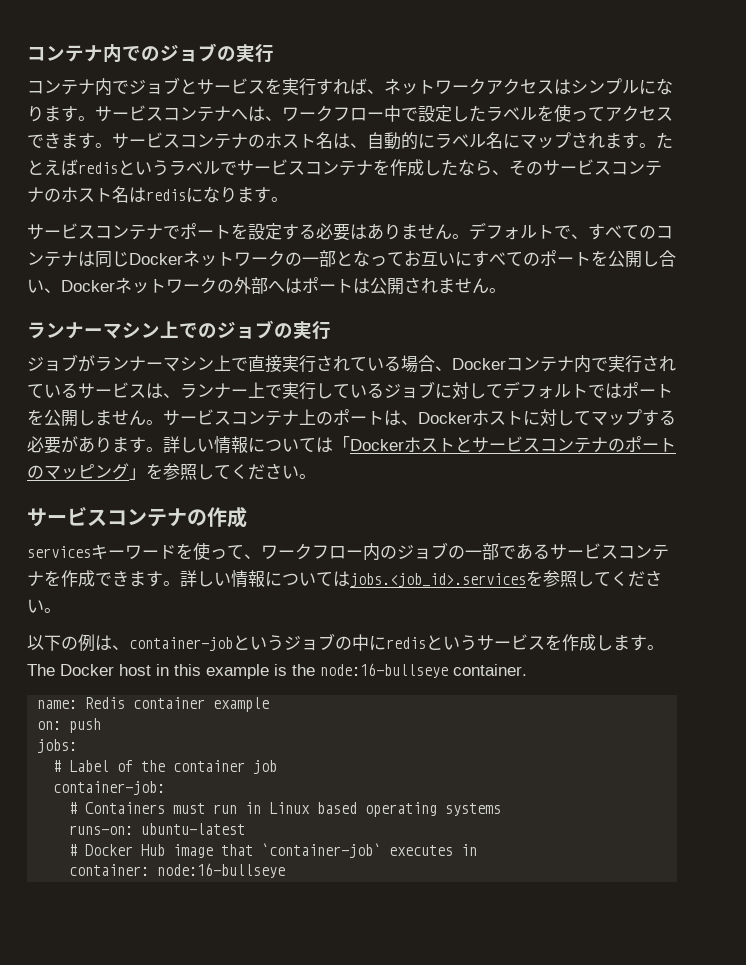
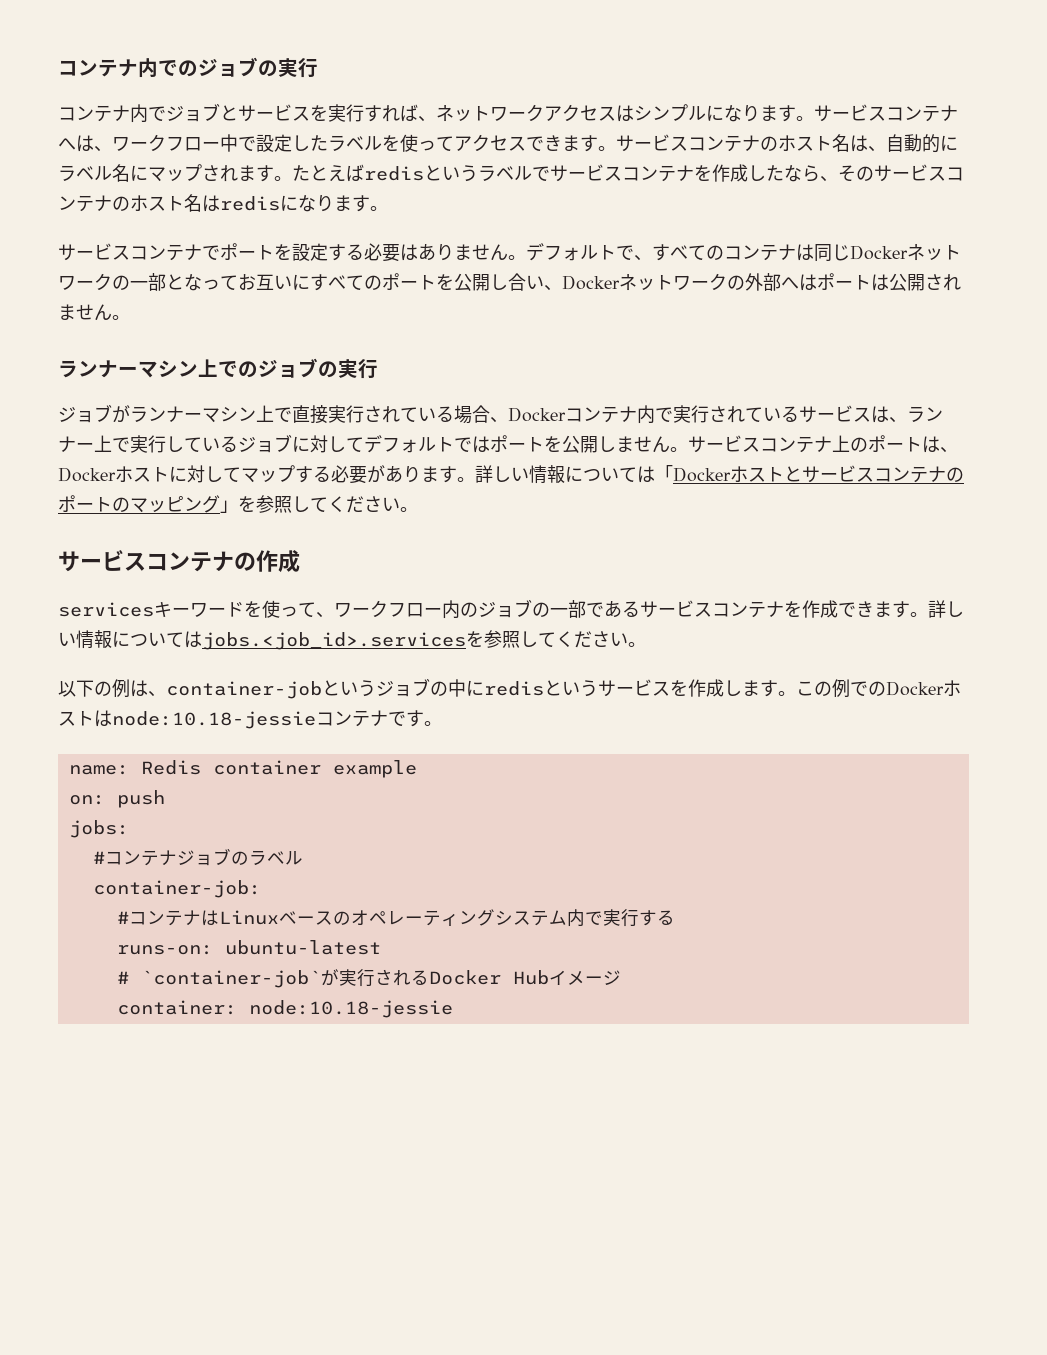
- The Docker host in this example is the node:16-bullseye container.
+ この例でのDockerホストはnode:10.18-jessieコンテナです。
- # Label of the container job
+ #コンテナジョブのラベル
  container-job:
- # Containers must run in Linux based operating systems
+ #コンテナはLinuxベースのオペレーティングシステム内で実行する
  runs-on: ubuntu-latest
- # Docker Hub image that `container-job` executes in
+ # `container-job`が実行されるDocker Hubイメージ
- container: node:16-bullseye
+ container: node:10.18-jessie

